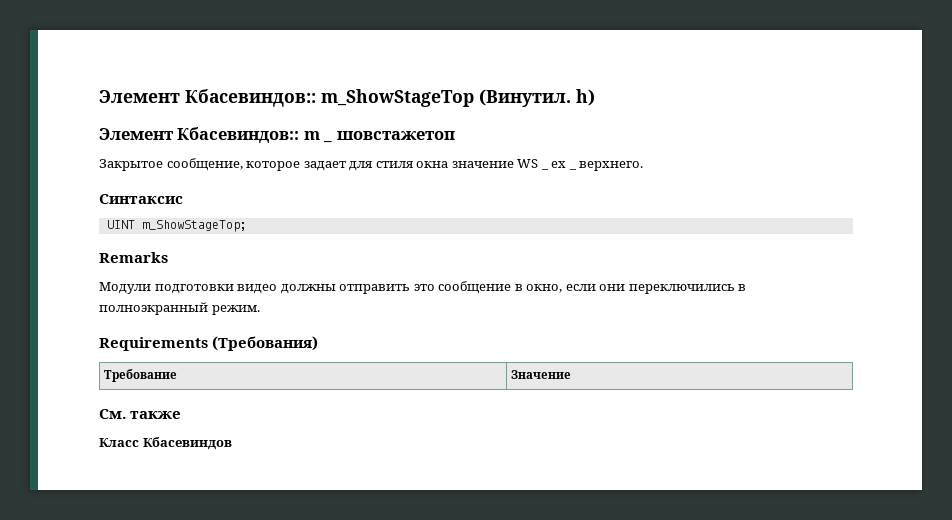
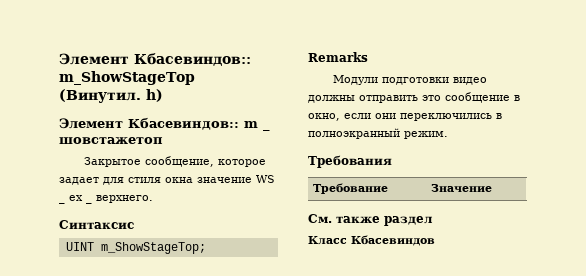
- Requirements (Требования)
+ Требования
- См. также
+ См. также раздел

